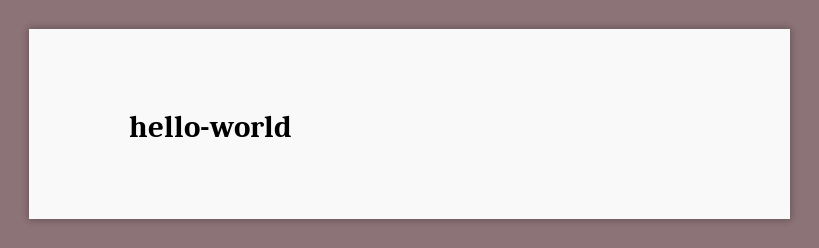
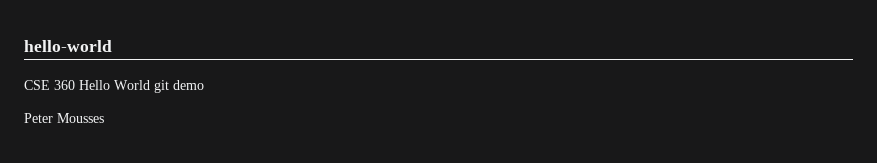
+ CSE 360 Hello World git demo
+ Peter Mousses

